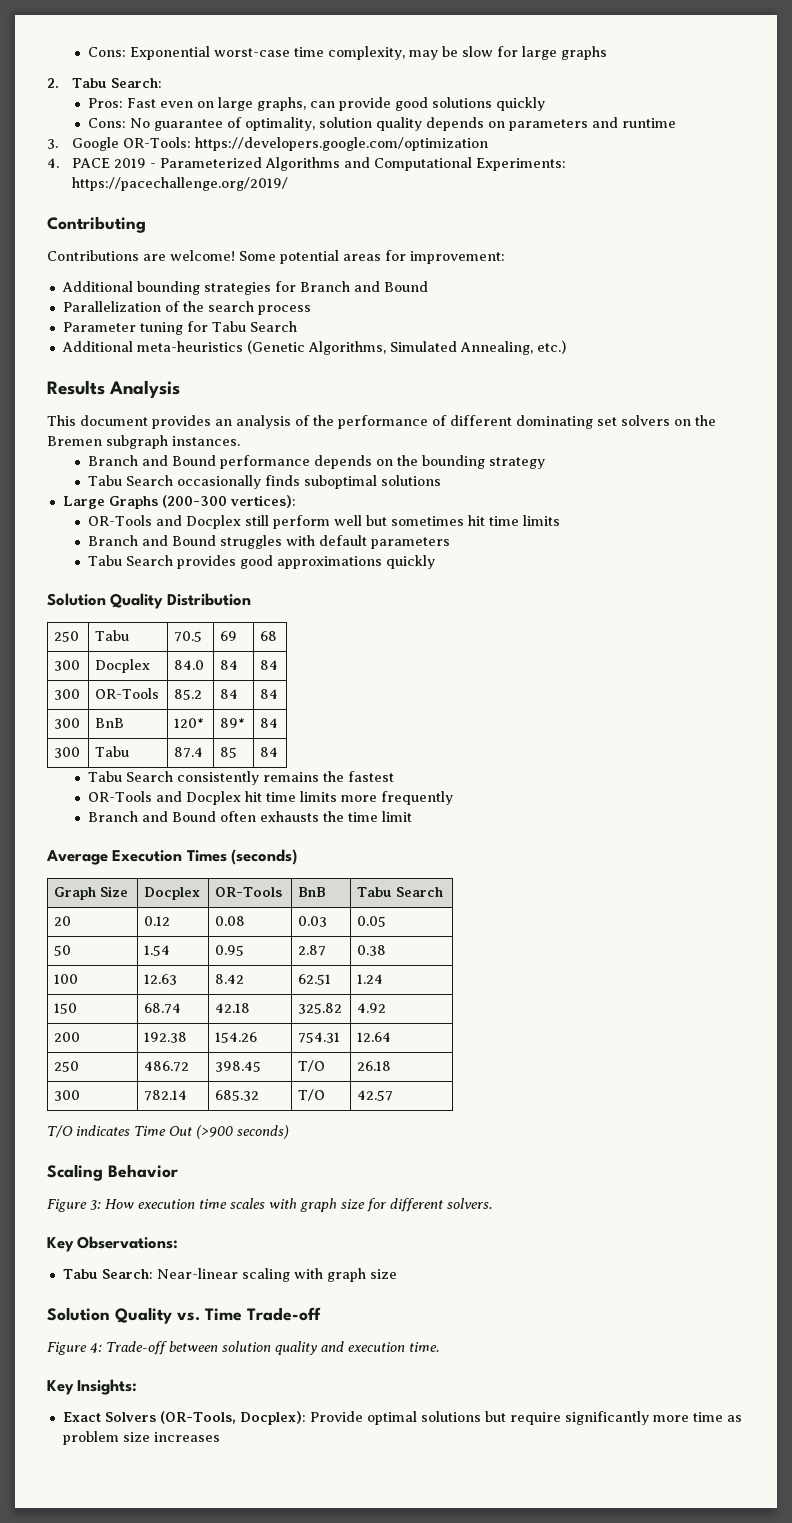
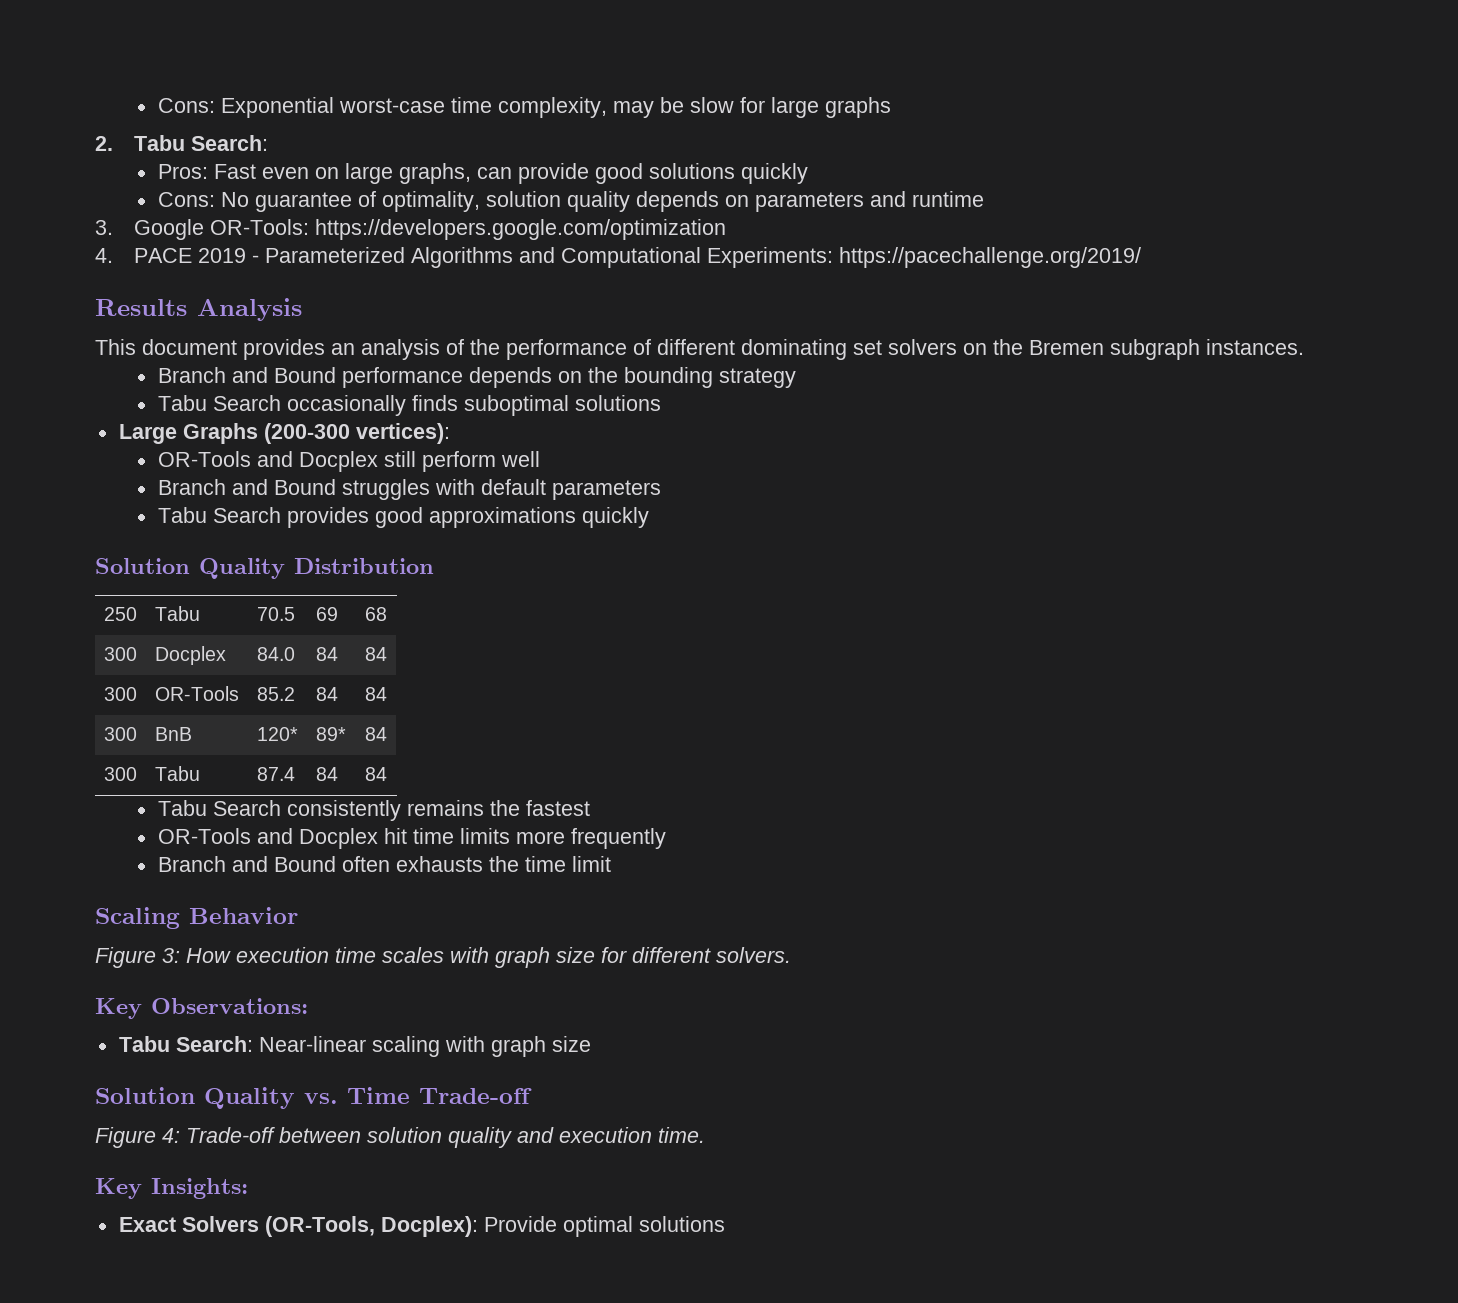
- Contributing
- Contributions are welcome! Some potential areas for improvement:
- Additional bounding strategies for Branch and Bound
- Parallelization of the search process
- Parameter tuning for Tabu Search
- Additional meta-heuristics (Genetic Algorithms, Simulated Annealing, etc.)
- OR-Tools and Docplex still perform well but sometimes hit time limits
+ OR-Tools and Docplex still perform well
- 300 | Tabu | 87.4 | 85 | 84
+ 300 | Tabu | 87.4 | 84 | 84
- Average Execution Times (seconds)
- Graph Size | Docplex | OR-Tools | BnB | Tabu Search
- 20 | 0.12 | 0.08 | 0.03 | 0.05
- 50 | 1.54 | 0.95 | 2.87 | 0.38
- 100 | 12.63 | 8.42 | 62.51 | 1.24
- 150 | 68.74 | 42.18 | 325.82 | 4.92
- 200 | 192.38 | 154.26 | 754.31 | 12.64
- 250 | 486.72 | 398.45 | T/O | 26.18
- 300 | 782.14 | 685.32 | T/O | 42.57
- T/O indicates Time Out (>900 seconds)
- Exact Solvers (OR-Tools, Docplex): Provide optimal solutions but require significantly more time as problem size increases
+ Exact Solvers (OR-Tools, Docplex): Provide optimal solutions

